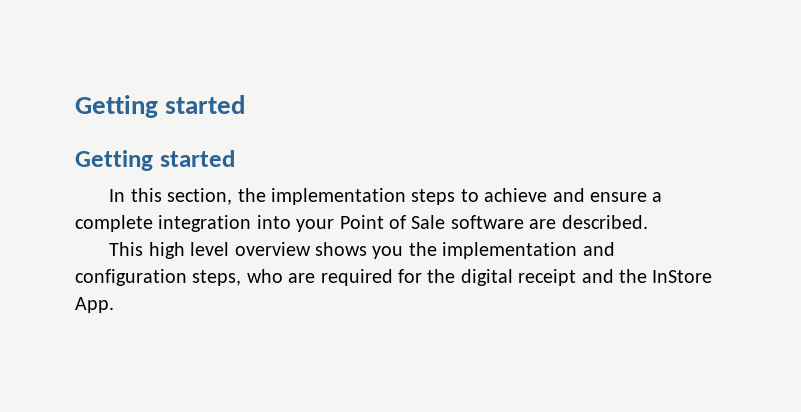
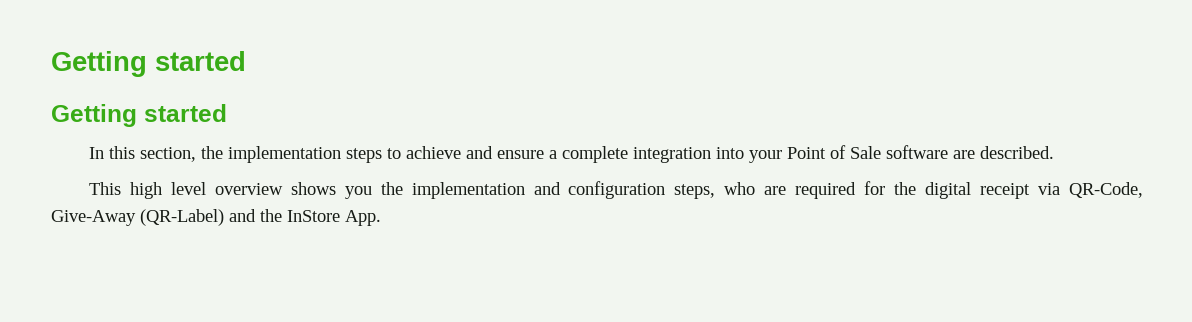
- This high level overview shows you the implementation and configuration steps, who are required for the digital receipt and the InStore App.
+ This high level overview shows you the implementation and configuration steps, who are required for the digital receipt via QR-Code, Give-Away (QR-Label) and the InStore App.

